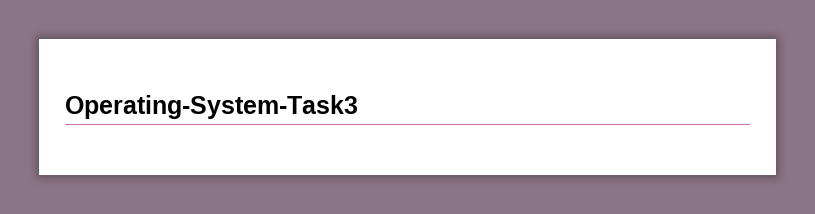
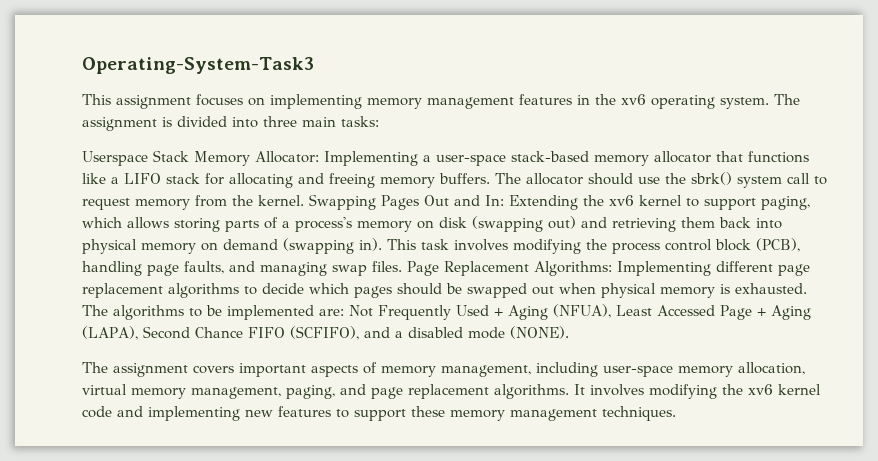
+ This assignment focuses on implementing memory management features in the xv6 operating system. The assignment is divided into three main tasks:
+ Userspace Stack Memory Allocator: Implementing a user-space stack-based memory allocator that functions like a LIFO stack for allocating and freeing memory buffers. The allocator should use the sbrk() system call to request memory from the kernel. Swapping Pages Out and In: Extending the xv6 kernel to support paging, which allows storing parts of a process's memory on disk (swapping out) and retrieving them back into physical memory on demand (swapping in). This task involves modifying the process control block (PCB), handling page faults, and managing swap files. Page Replacement Algorithms: Implementing different page replacement algorithms to decide which pages should be swapped out when physical memory is exhausted. The algorithms to be implemented are: Not Frequently Used + Aging (NFUA), Least Accessed Page + Aging (LAPA), Second Chance FIFO (SCFIFO), and a disabled mode (NONE).
+ The assignment covers important aspects of memory management, including user-space memory allocation, virtual memory management, paging, and page replacement algorithms. It involves modifying the xv6 kernel code and implementing new features to support these memory management techniques.

